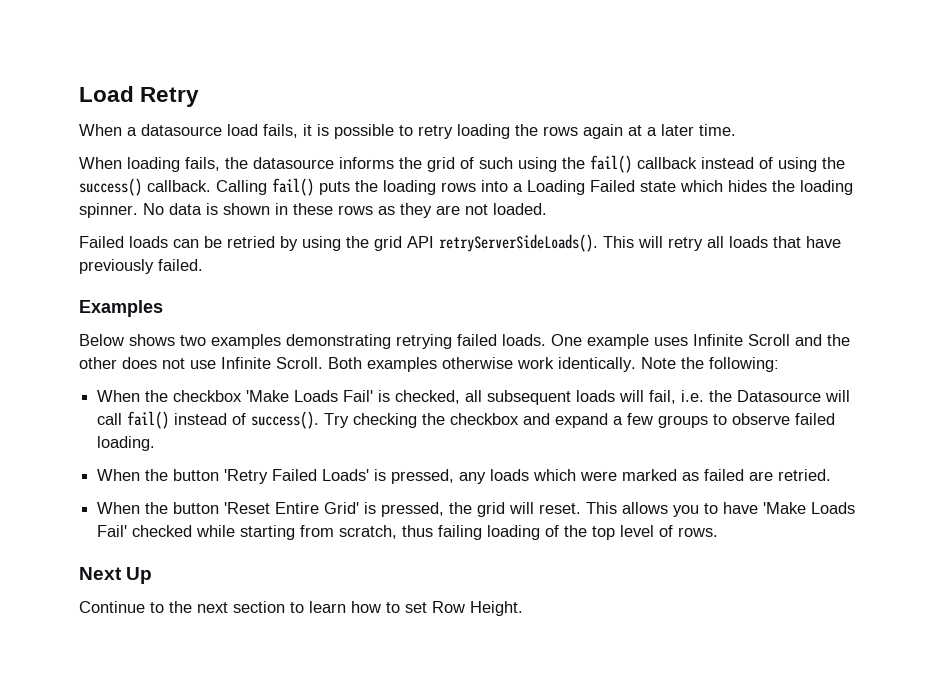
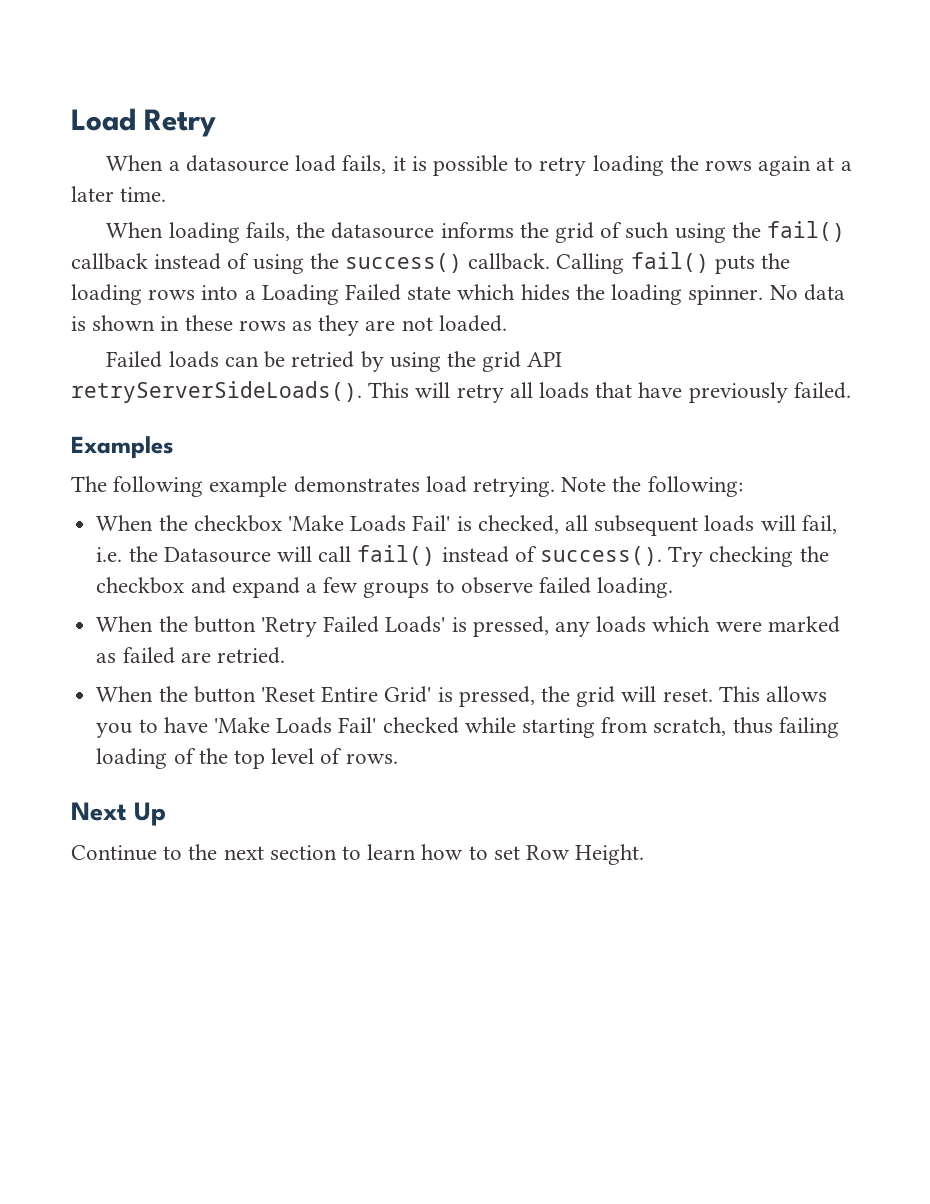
- Below shows two examples demonstrating retrying failed loads. One example uses Infinite Scroll and the other does not use Infinite Scroll. Both examples otherwise work identically.
+ The following example demonstrates load retrying.

